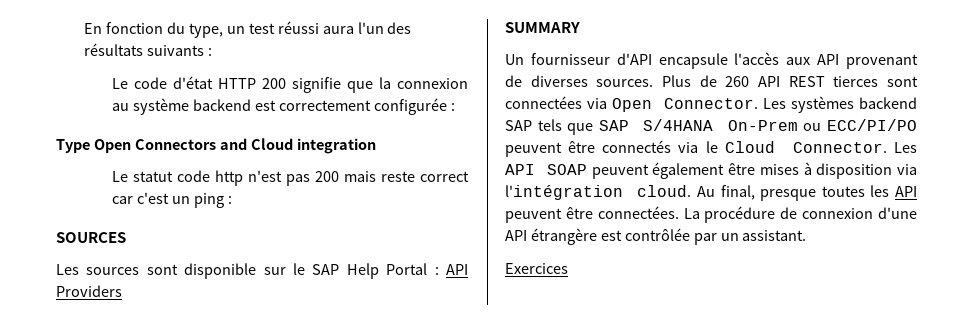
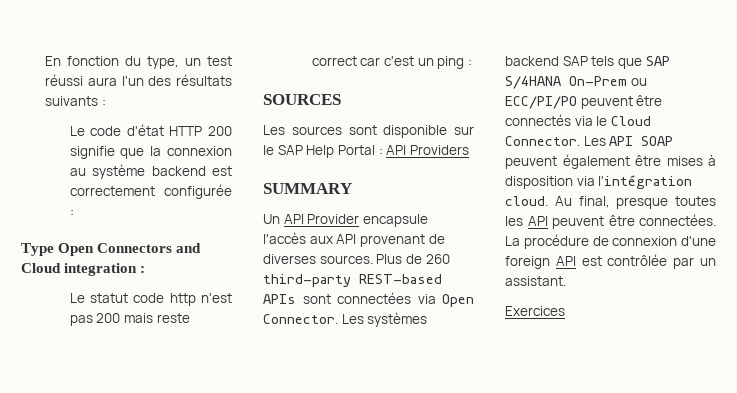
- Type Open Connectors and Cloud integration
+ Type Open Connectors and Cloud integration :
- Un fournisseur d'API encapsule l'accès aux API provenant de diverses sources.
+ Un API Provider encapsule l'accès aux API provenant de diverses sources.
- Plus de 260 API REST tierces sont connectées via Open Connector.
+ Plus de 260 third-party REST-based APIs sont connectées via Open Connector.
- La procédure de connexion d'une API étrangère est contrôlée par un assistant.
+ La procédure de connexion d'une foreign API est contrôlée par un assistant.

